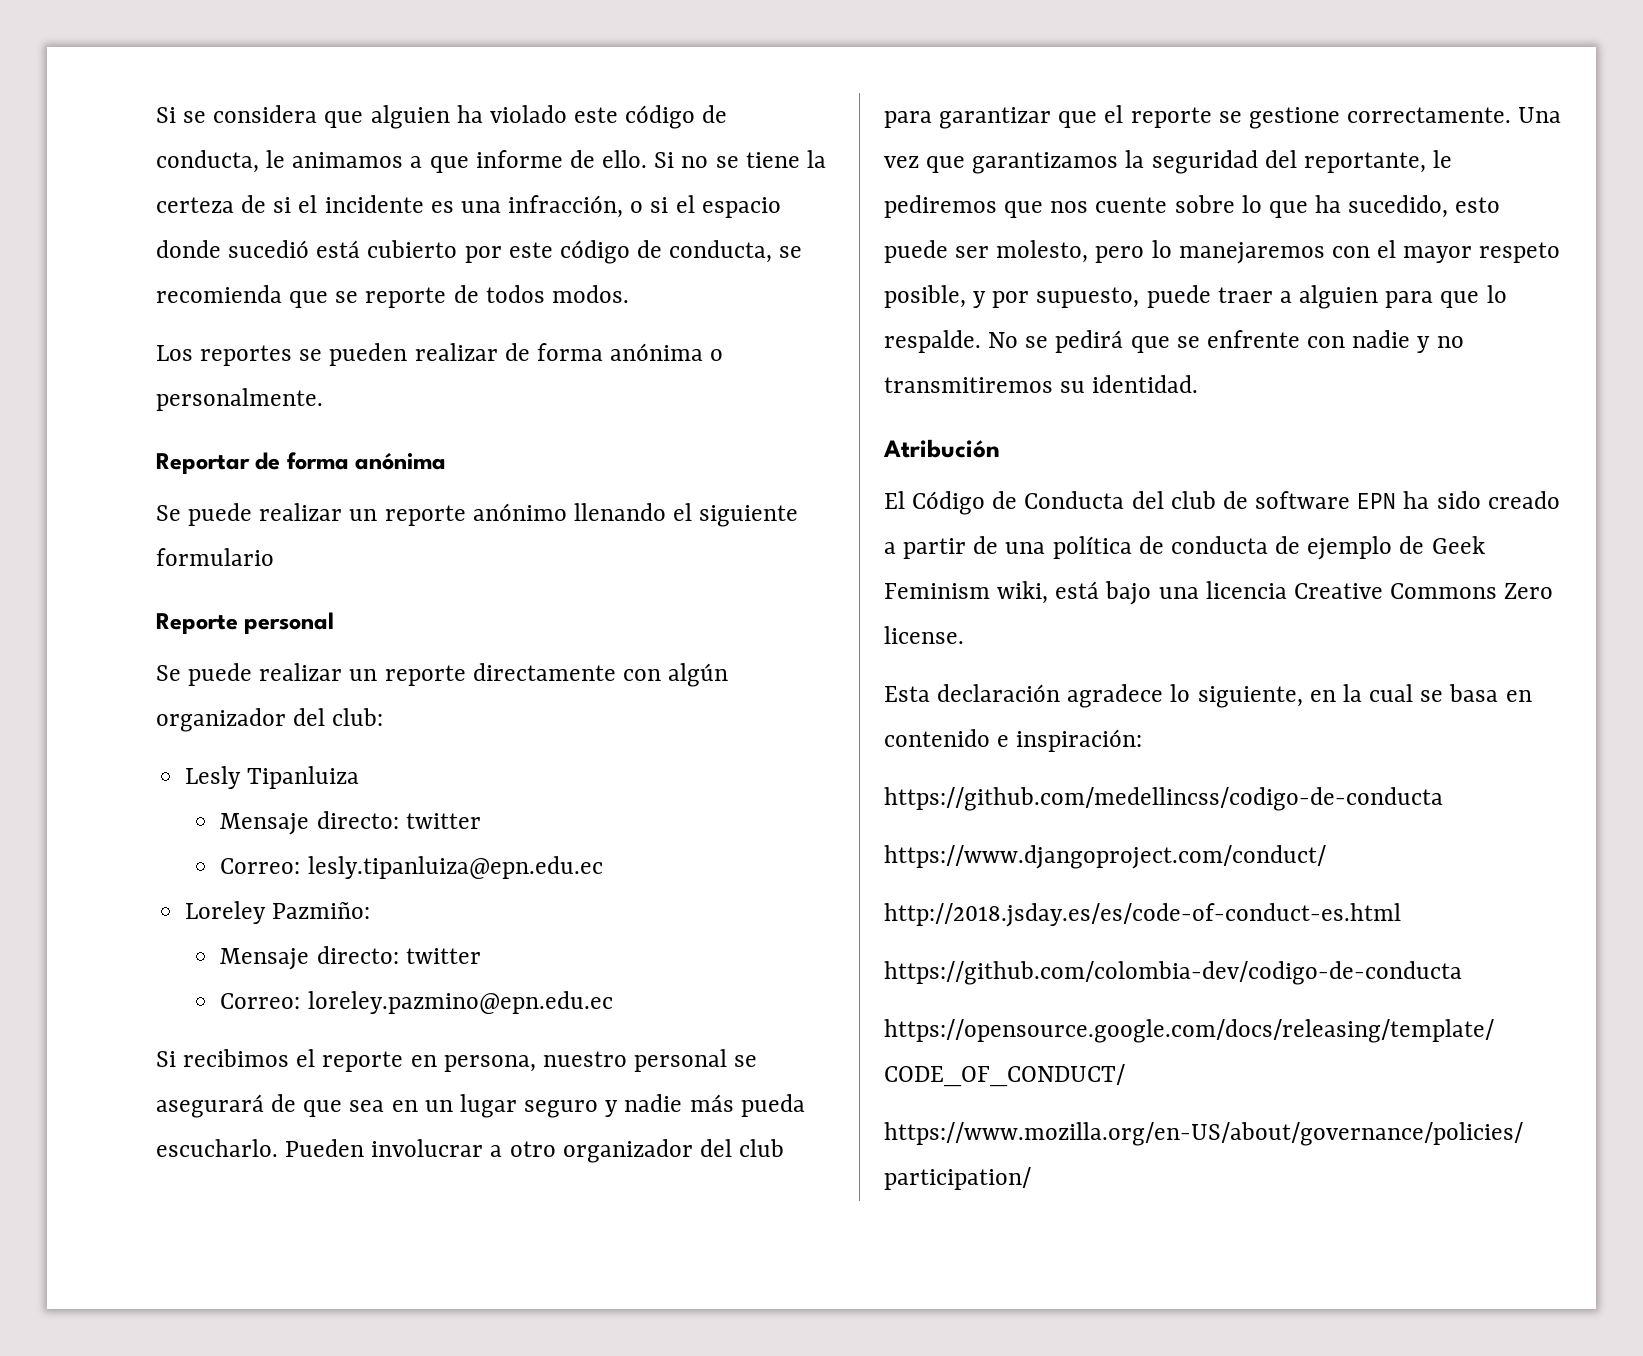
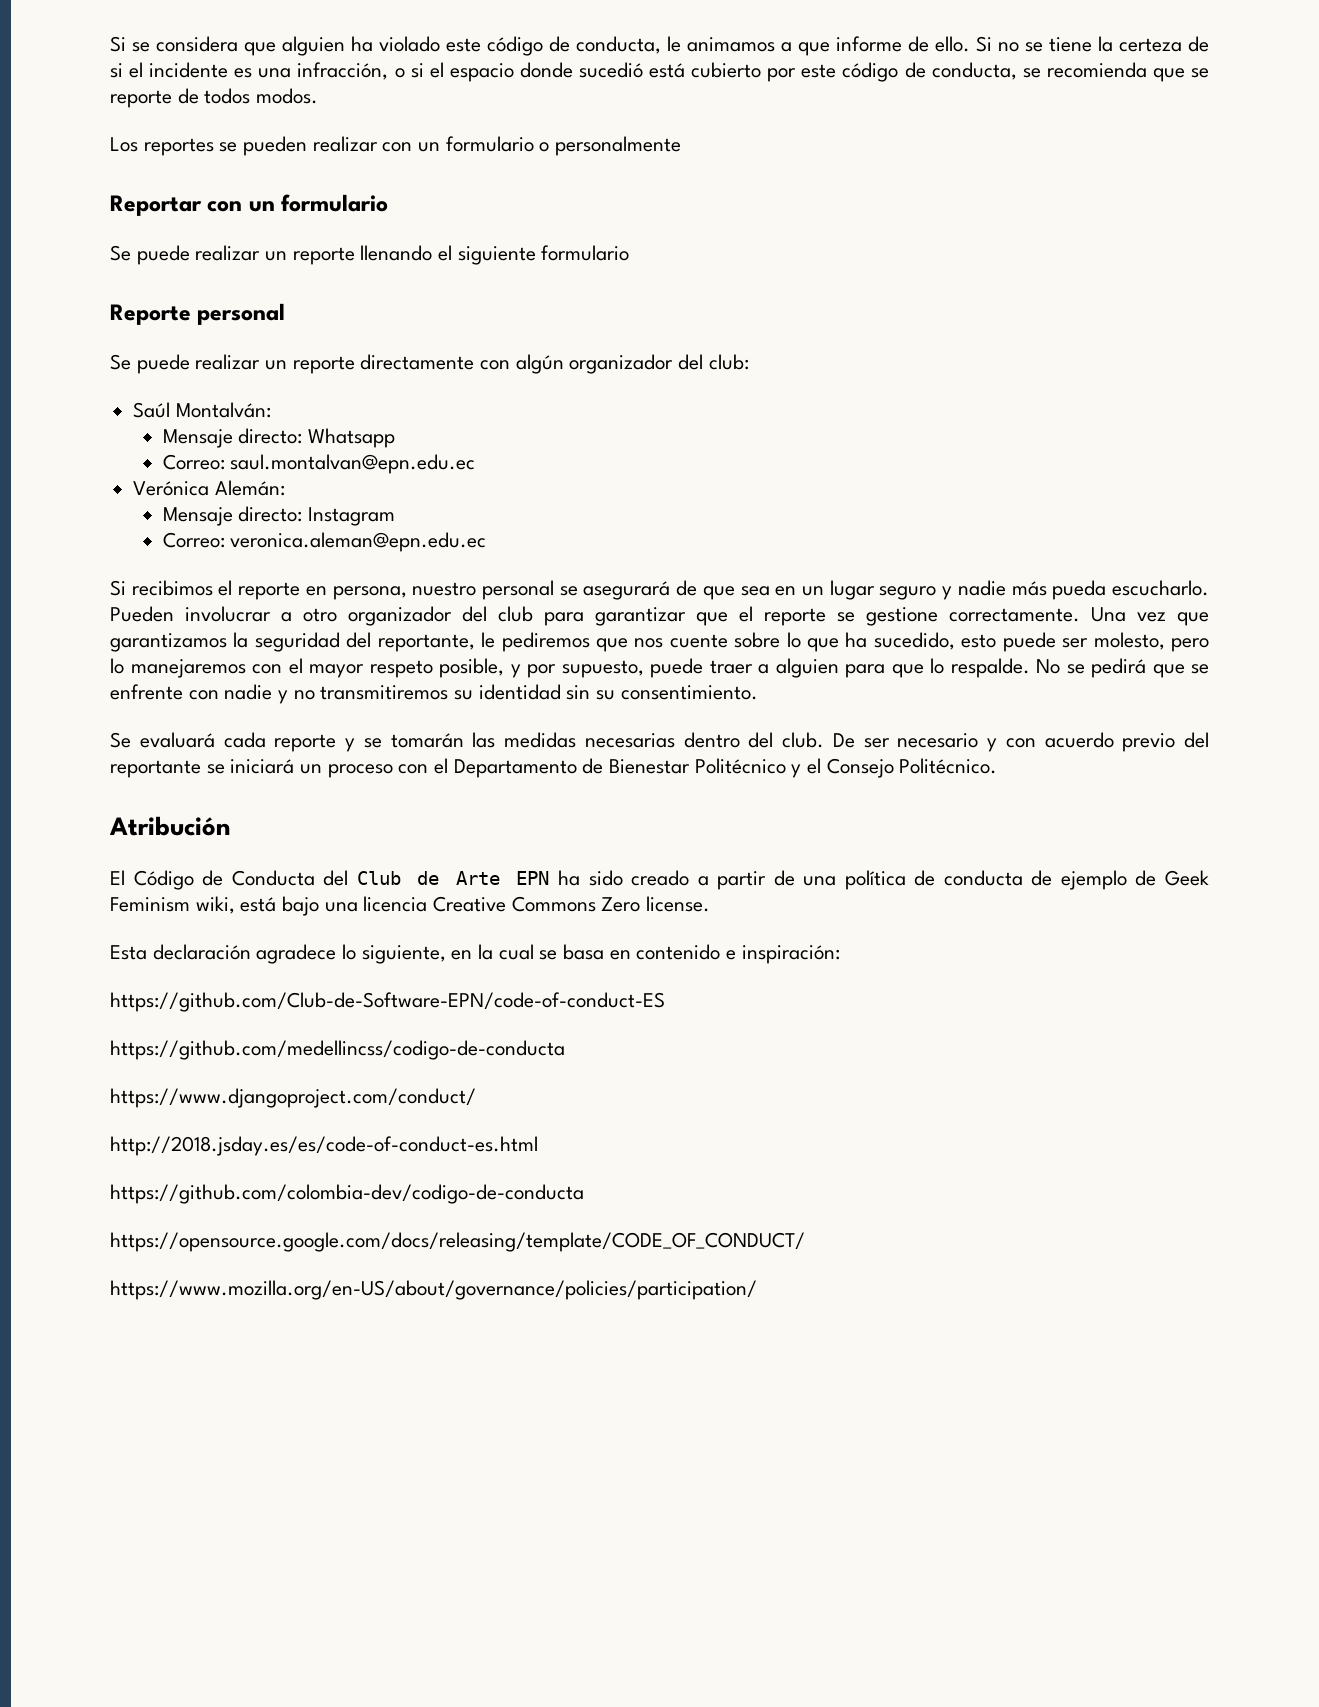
- Los reportes se pueden realizar de forma anónima o personalmente.
- Reportar de forma anónima
- Se puede realizar un reporte anónimo llenando el siguiente formulario
+ Los reportes se pueden realizar con un formulario o personalmente
+ Reportar con un formulario
+ Se puede realizar un reporte llenando el siguiente formulario
- Lesly Tipanluiza
- Mensaje directo: twitter
- Correo: lesly.tipanluiza@epn.edu.ec
- Loreley Pazmiño:
- Mensaje directo: twitter
- Correo: loreley.pazmino@epn.edu.ec
+ Saúl Montalván:
+ Mensaje directo: Whatsapp
+ Correo: saul.montalvan@epn.edu.ec
+ Verónica Alemán:
+ Mensaje directo: Instagram
+ Correo: veronica.aleman@epn.edu.ec
- No se pedirá que se enfrente con nadie y no transmitiremos su identidad.
+ No se pedirá que se enfrente con nadie y no transmitiremos su identidad sin su consentimiento.
+ Se evaluará cada reporte y se tomarán las medidas necesarias dentro del club. De ser necesario y con acuerdo previo del reportante se iniciará un proceso con el Departamento de Bienestar Politécnico y el Consejo Politécnico.
- El Código de Conducta del club de software EPN ha sido creado a partir de una política de conducta de ejemplo de Geek Feminism wiki, está bajo una licencia Creative Commons Zero license.
+ El Código de Conducta del Club de Arte EPN ha sido creado a partir de una política de conducta de ejemplo de Geek Feminism wiki, está bajo una licencia Creative Commons Zero license.
+ https://github.com/Club-de-Software-EPN/code-of-conduct-ES

